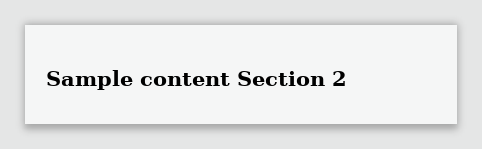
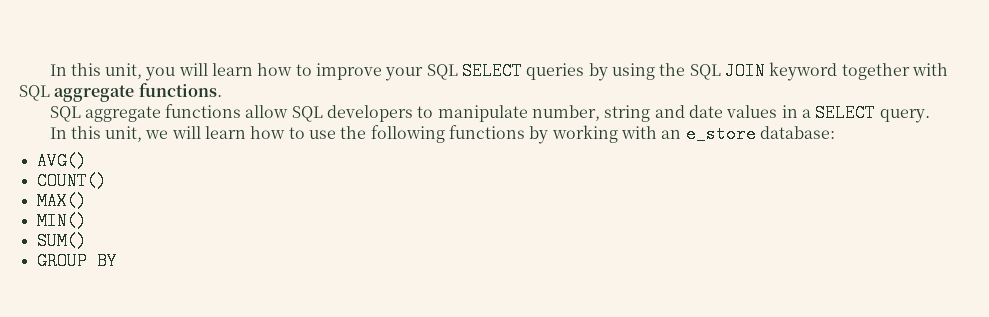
- Sample content Section 2
+ In this unit, you will learn how to improve your SQL SELECT queries by using the SQL JOIN keyword together with SQL aggregate functions.
+ SQL aggregate functions allow SQL developers to manipulate number, string and date values in a SELECT query.
+ In this unit, we will learn how to use the following functions by working with an e_store database:
+ AVG()
+ COUNT()
+ MAX()
+ MIN()
+ SUM()
+ GROUP BY

